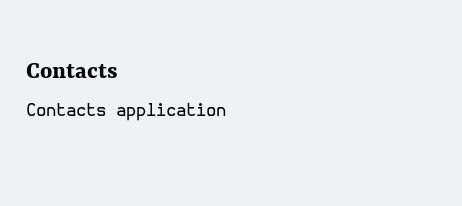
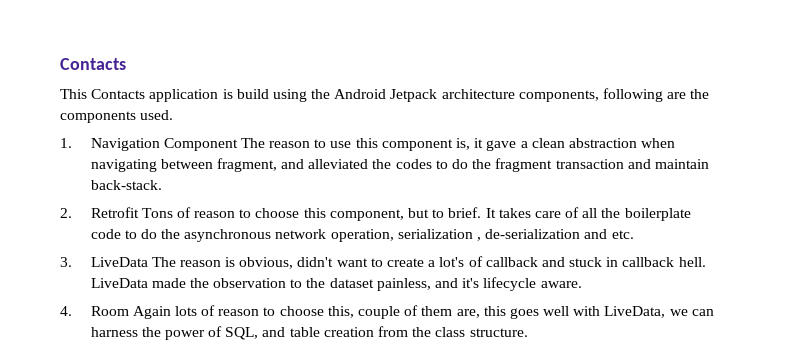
- Contacts application
+ This Contacts application is build using the Android Jetpack architecture components, following are the components used.
+ 1. Navigation Component The reason to use this component is, it gave a clean abstraction when navigating between fragment, and alleviated the codes to do the fragment transaction and maintain back-stack.
+ 2. Retrofit Tons of reason to choose this component, but to brief. It takes care of all the boilerplate code to do the asynchronous network operation, serialization , de-serialization and etc.
+ 3. LiveData The reason is obvious, didn't want to create a lot's of callback and stuck in callback hell. LiveData made the observation to the dataset painless, and it's lifecycle aware.
+ 4. Room Again lots of reason to choose this, couple of them are, this goes well with LiveData, we can harness the power of SQL, and table creation from the class structure.

